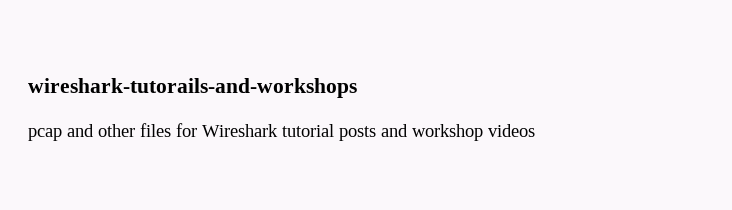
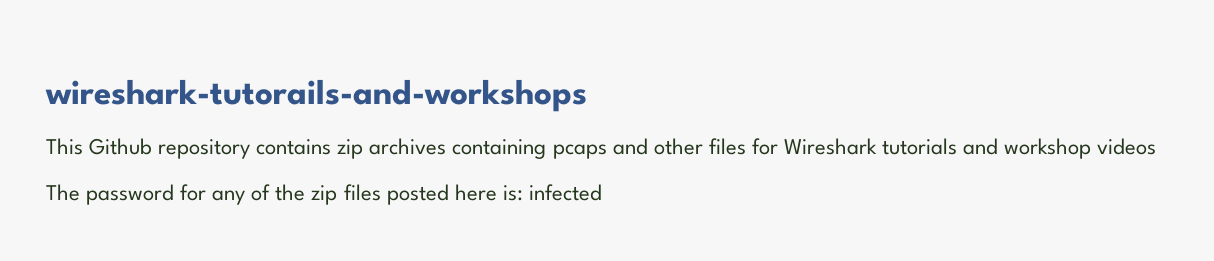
- pcap and other files for Wireshark tutorial posts and workshop videos
+ This Github repository contains zip archives containing pcaps and other files for Wireshark tutorials and workshop videos
+ The password for any of the zip files posted here is: infected

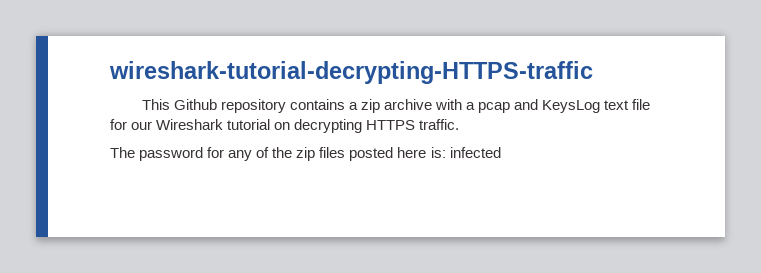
- wireshark-tutorails-and-workshops
+ wireshark-tutorial-decrypting-HTTPS-traffic
- This Github repository contains zip archives containing pcaps and other files for Wireshark tutorials and workshop videos
+ This Github repository contains a zip archive with a pcap and KeysLog text file for our Wireshark tutorial on decrypting HTTPS traffic.

